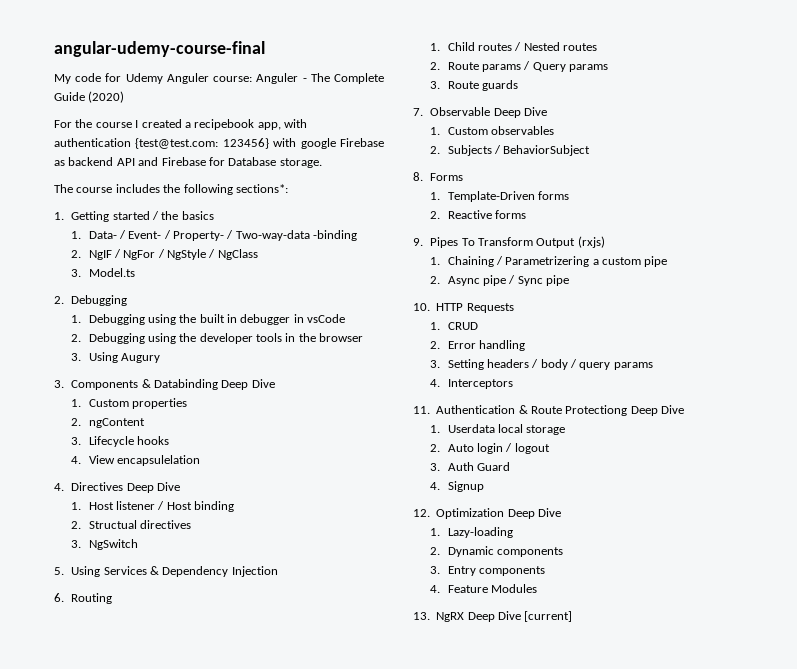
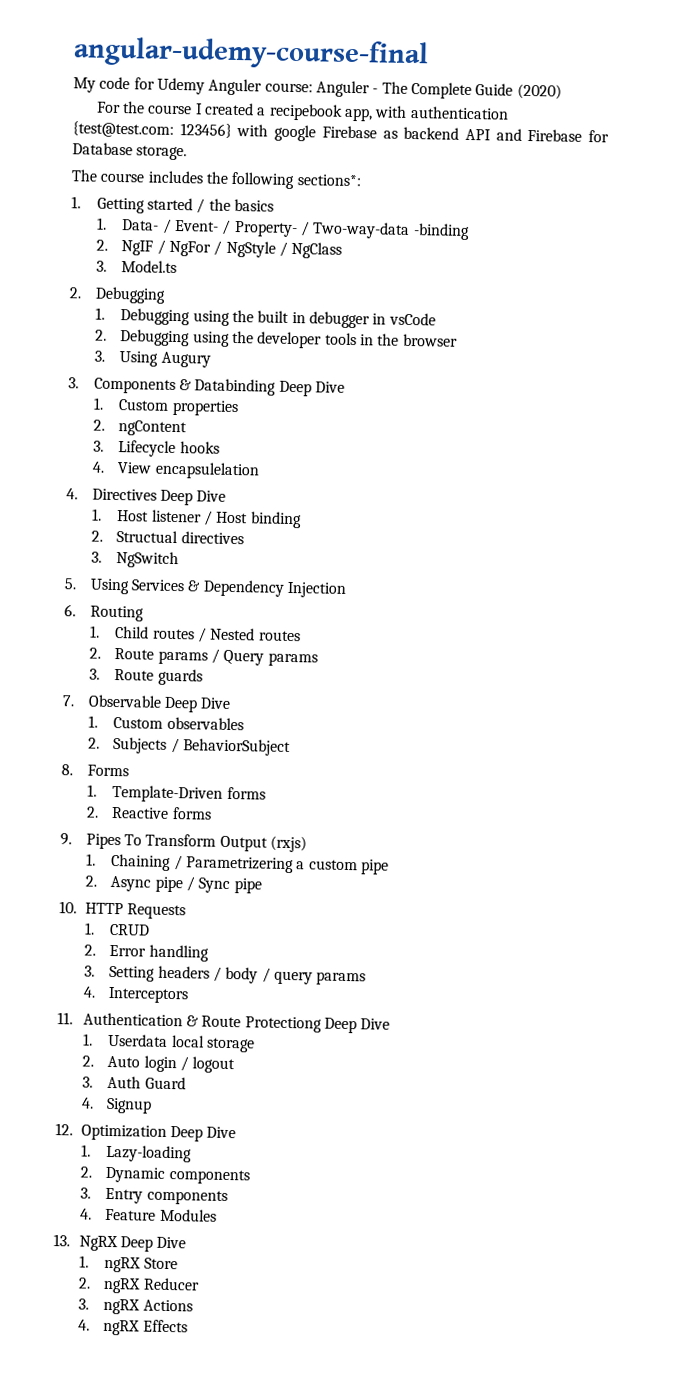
- 13. NgRX Deep Dive [current]
+ 13. NgRX Deep Dive
+ 1. ngRX Store
+ 2. ngRX Reducer
+ 3. ngRX Actions
+ 4. ngRX Effects

